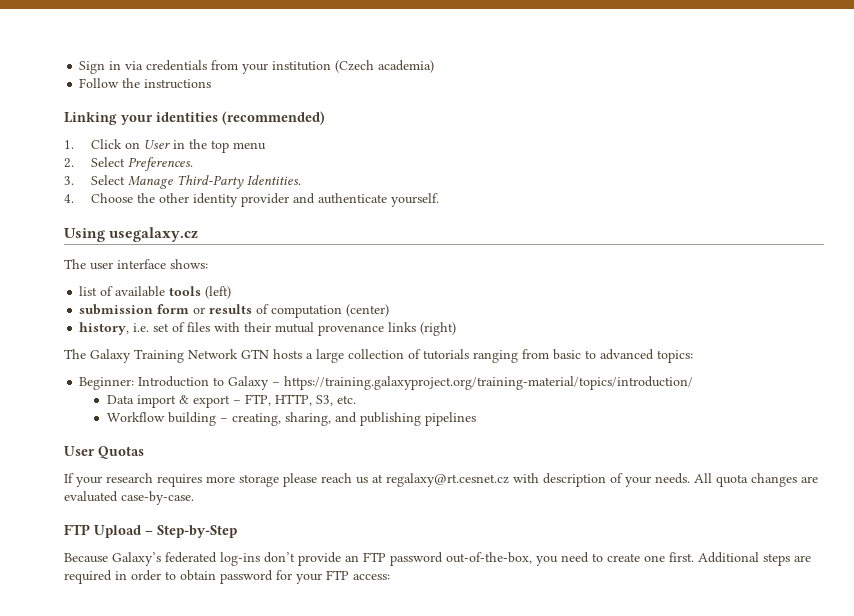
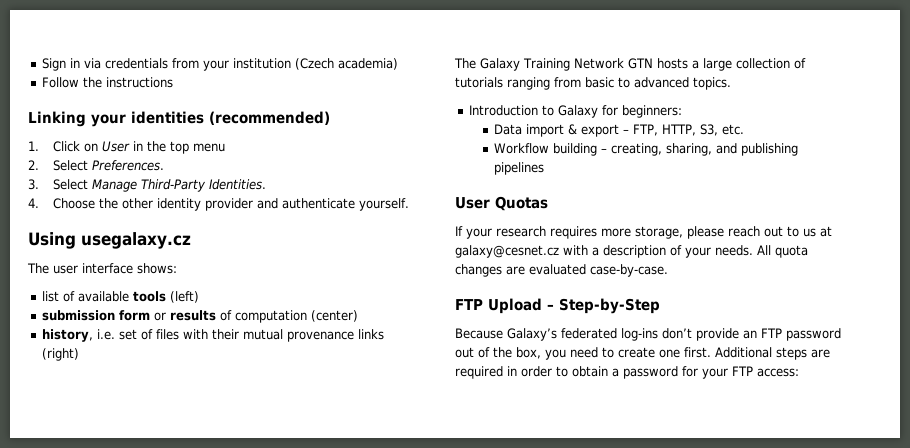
- The Galaxy Training Network GTN hosts a large collection of tutorials ranging from basic to advanced topics:
- Beginner: Introduction to Galaxy – https://training.galaxyproject.org/training-material/topics/introduction/
+ The Galaxy Training Network GTN hosts a large collection of tutorials ranging from basic to advanced topics.
+ Introduction to Galaxy for beginners:
- If your research requires more storage please reach us at regalaxy@rt.cesnet.cz with description of your needs.
+ If your research requires more storage, please reach out to us at galaxy@cesnet.cz with a description of your needs.
- Because Galaxy’s federated log‑ins don’t provide an FTP password out‑of‑the‑box, you need to create one first.
+ Because Galaxy’s federated log‑ins don’t provide an FTP password out of the box, you need to create one first.
- Additional steps are required in order to obtain password for your FTP access:
+ Additional steps are required in order to obtain a password for your FTP access:

